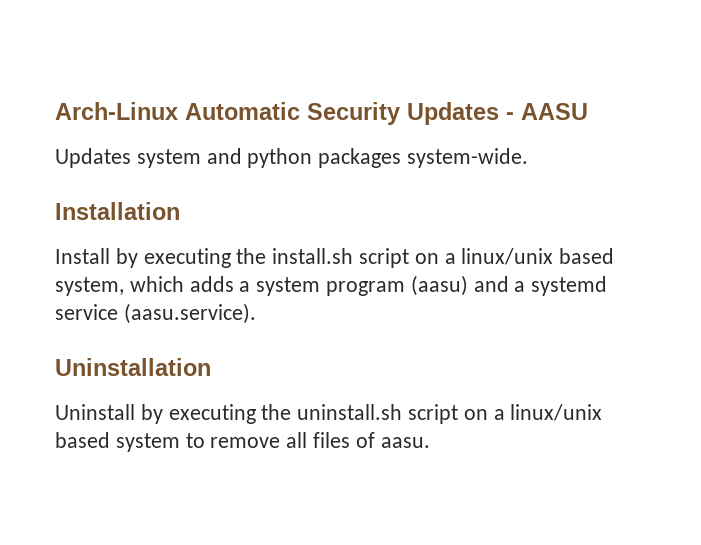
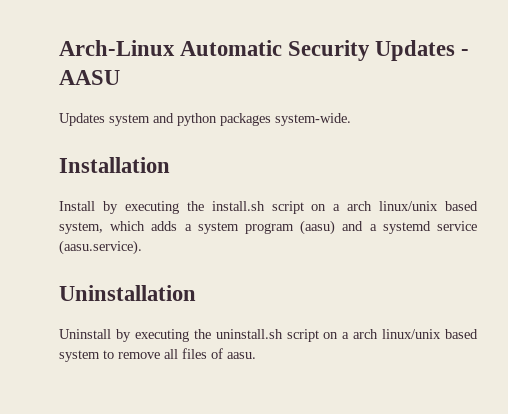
- Install by executing the install.sh script on a linux/unix based system, which adds a system program (aasu) and a systemd service (aasu.service).
+ Install by executing the install.sh script on a arch linux/unix based system, which adds a system program (aasu) and a systemd service (aasu.service).
- Uninstall by executing the uninstall.sh script on a linux/unix based system to remove all files of aasu.
+ Uninstall by executing the uninstall.sh script on a arch linux/unix based system to remove all files of aasu.

